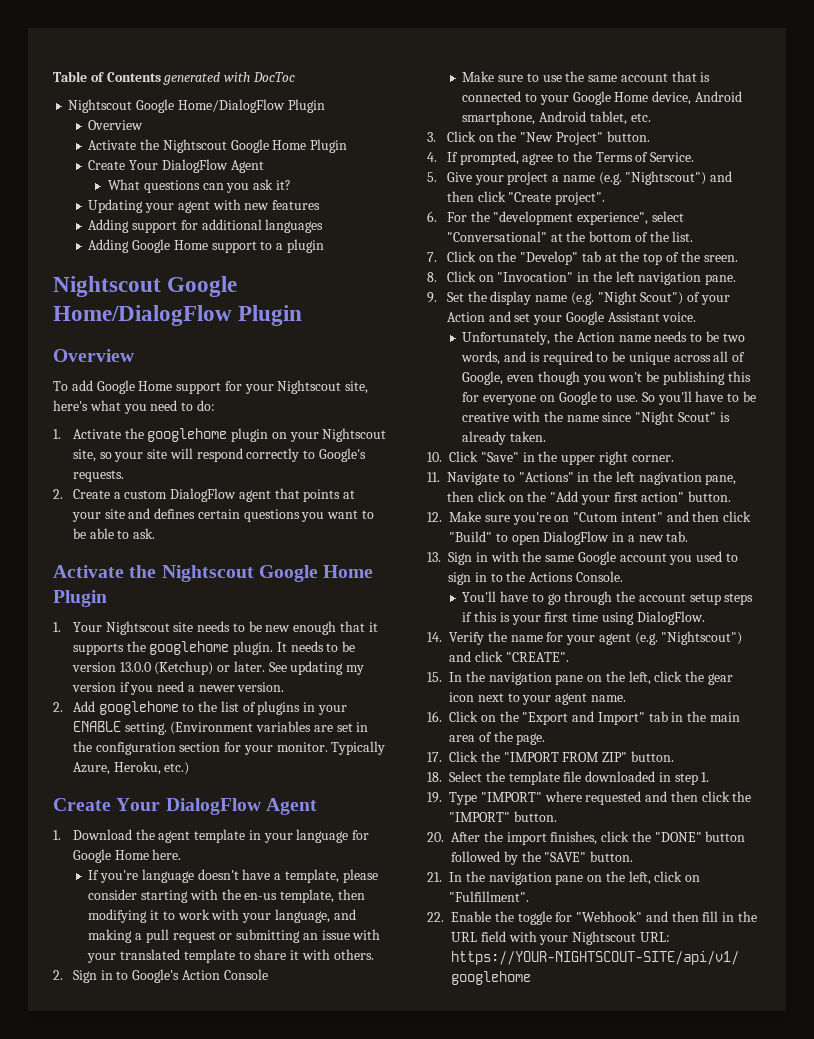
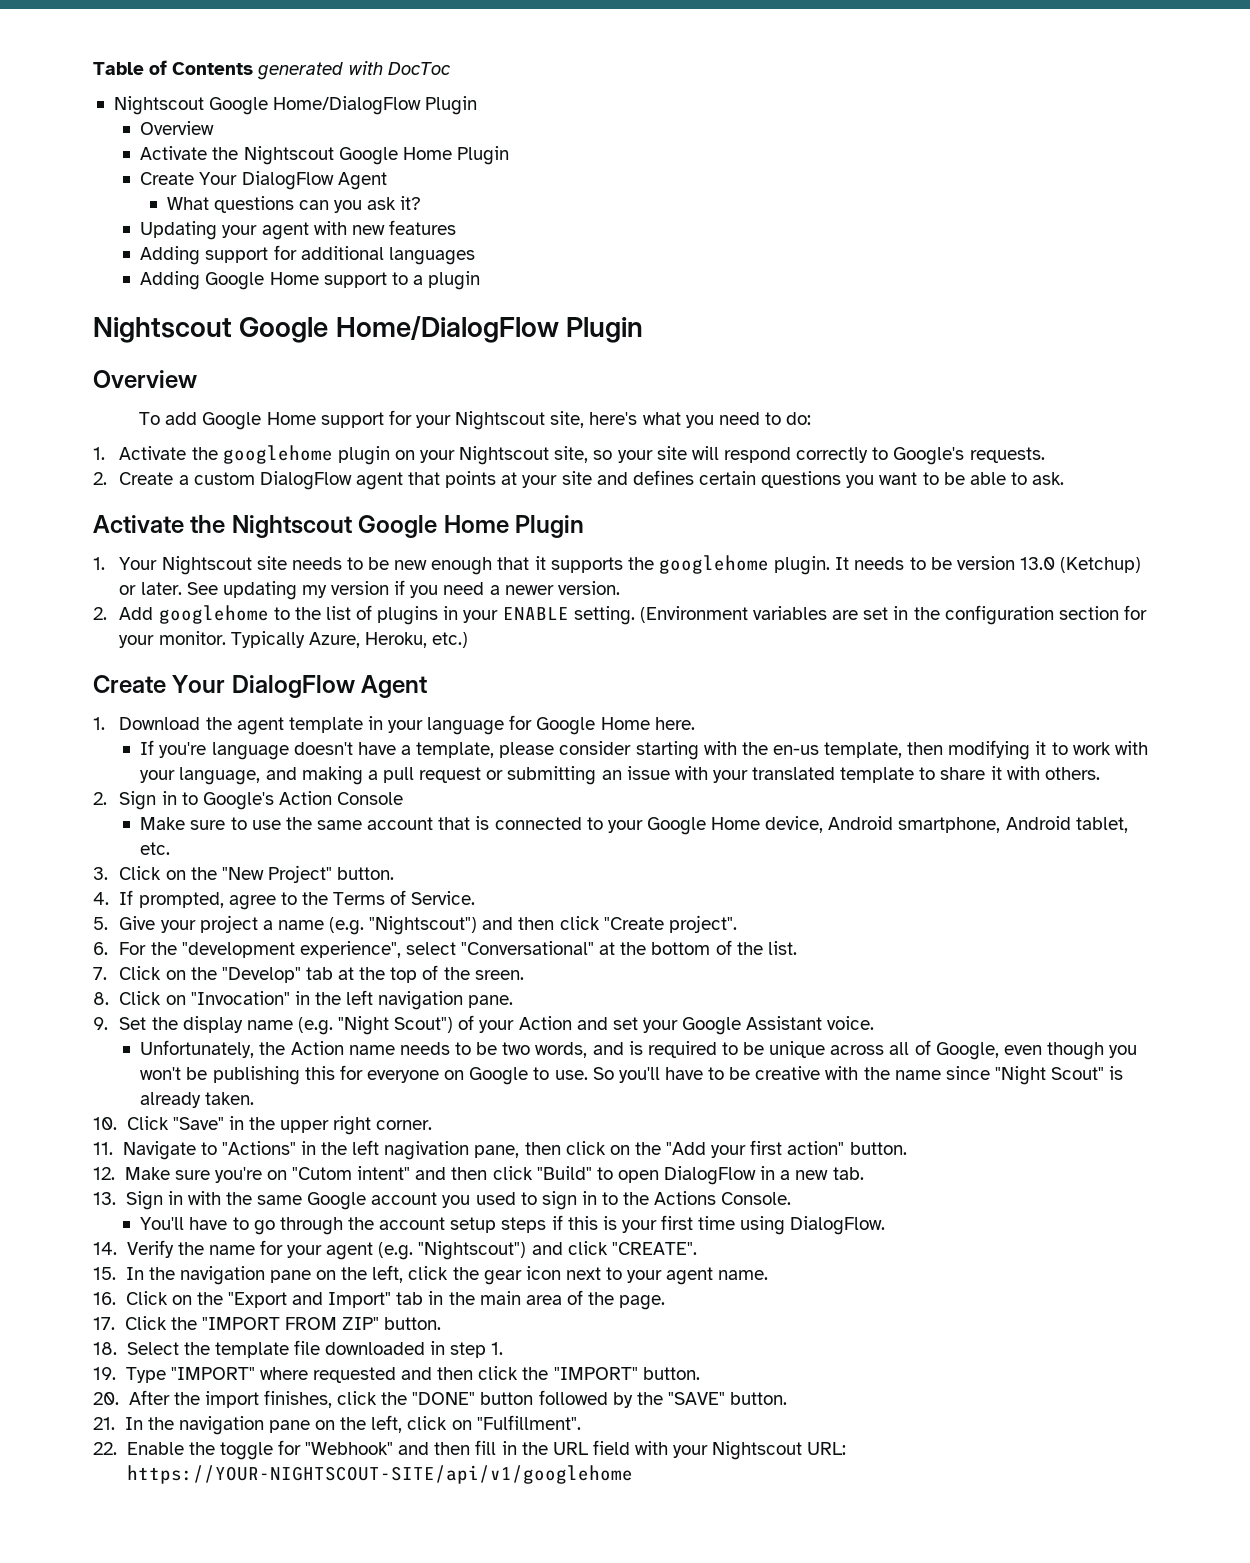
- It needs to be version 13.0.0 (Ketchup) or later.
+ It needs to be version 13.0 (Ketchup) or later.

